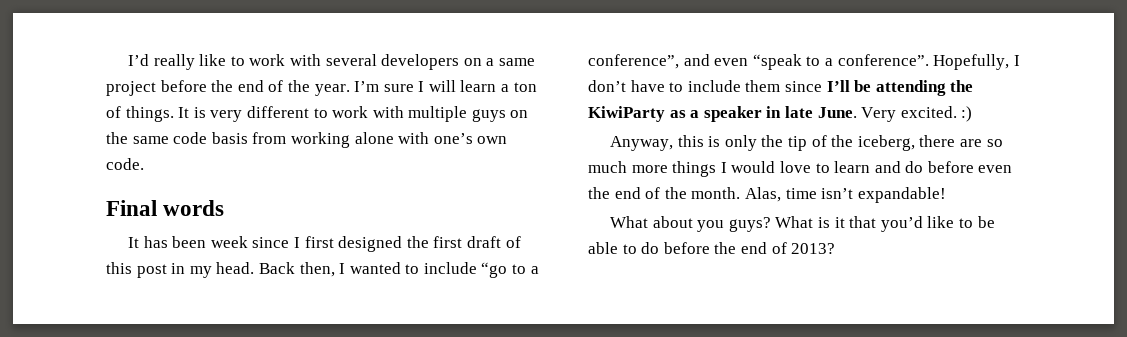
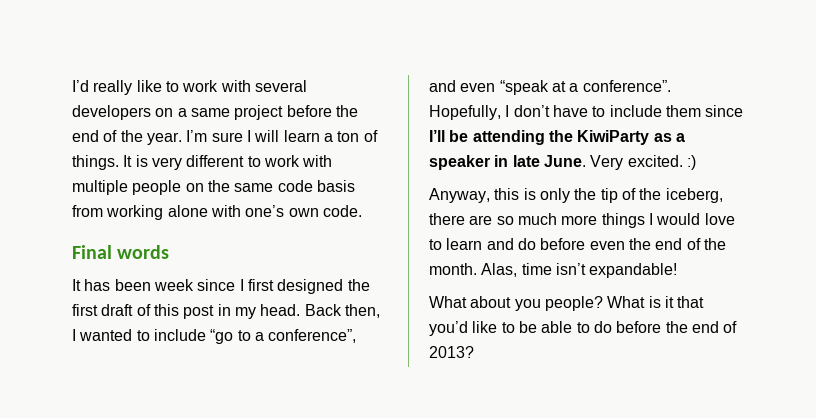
- It is very different to work with multiple guys on the same code basis from working alone with one’s own code.
+ It is very different to work with multiple people on the same code basis from working alone with one’s own code.
- Back then, I wanted to include “go to a conference”, and even “speak to a conference”.
+ Back then, I wanted to include “go to a conference”, and even “speak at a conference”.
- What about you guys?
+ What about you people?

